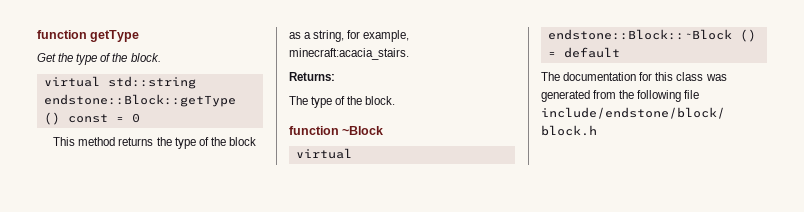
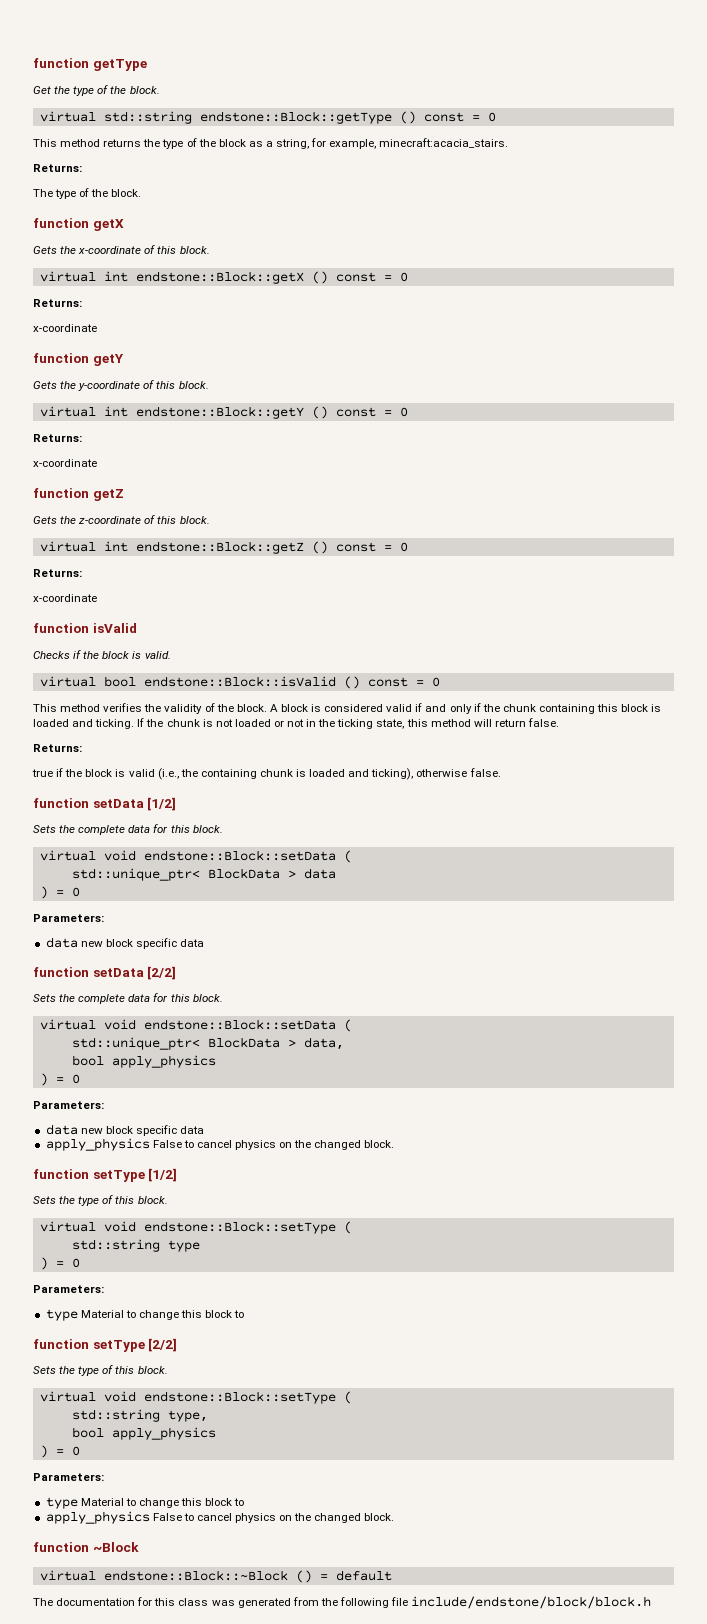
+ function getX
+ Gets the x-coordinate of this block.
+ virtual int endstone::Block::getX () const = 0
+ Returns:
+ x-coordinate
+ function getY
+ Gets the y-coordinate of this block.
+ virtual int endstone::Block::getY () const = 0
+ Returns:
+ x-coordinate
+ function getZ
+ Gets the z-coordinate of this block.
+ virtual int endstone::Block::getZ () const = 0
+ Returns:
+ x-coordinate
+ function isValid
+ Checks if the block is valid.
+ virtual bool endstone::Block::isValid () const = 0
+ This method verifies the validity of the block. A block is considered valid if and only if the chunk containing this block is loaded and ticking. If the chunk is not loaded or not in the ticking state, this method will return false.
+ Returns:
+ true if the block is valid (i.e., the containing chunk is loaded and ticking), otherwise false.
+ function setData [1/2]
+ Sets the complete data for this block.
+ virtual void endstone::Block::setData (
+ std::unique_ptr< BlockData > data
+ ) = 0
+ Parameters:
+ data new block specific data
+ function setData [2/2]
+ Sets the complete data for this block.
+ virtual void endstone::Block::setData (
+ std::unique_ptr< BlockData > data,
+ bool apply_physics
+ ) = 0
+ Parameters:
+ data new block specific data
+ apply_physics False to cancel physics on the changed block.
+ function setType [1/2]
+ Sets the type of this block.
+ virtual void endstone::Block::setType (
+ std::string type
+ ) = 0
+ Parameters:
+ type Material to change this block to
+ function setType [2/2]
+ Sets the type of this block.
+ virtual void endstone::Block::setType (
+ std::string type,
+ bool apply_physics
+ ) = 0
+ Parameters:
+ type Material to change this block to
+ apply_physics False to cancel physics on the changed block.

